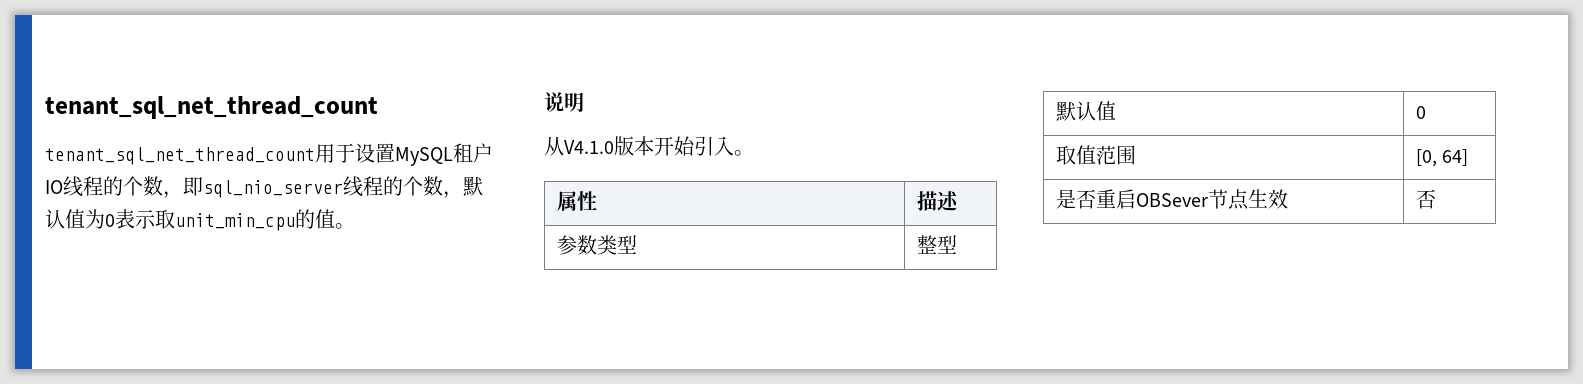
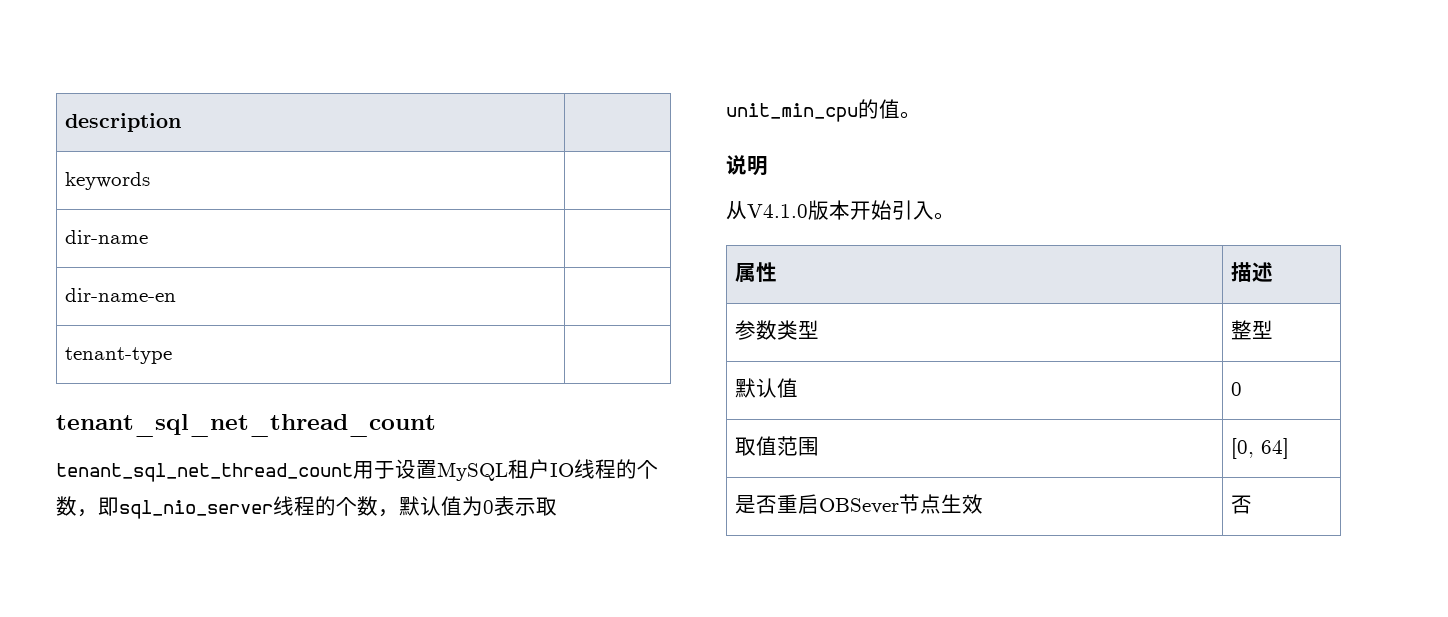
+ description |
+ keywords |
+ dir-name |
+ dir-name-en |
+ tenant-type |

